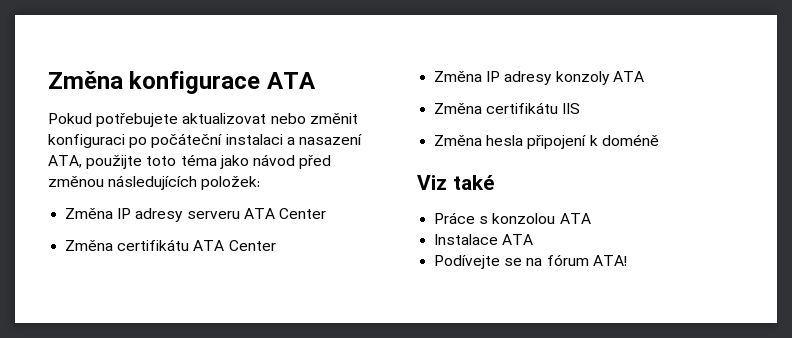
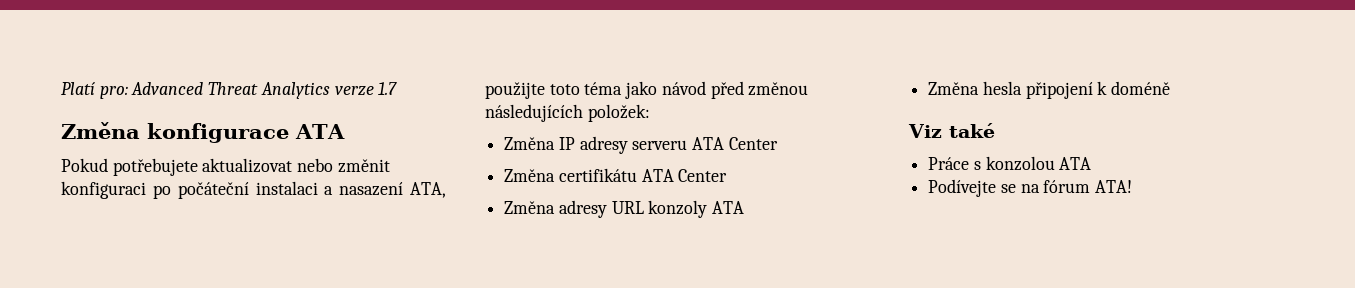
+ Platí pro: Advanced Threat Analytics verze 1.7
- Změna IP adresy konzoly ATA
+ Změna adresy URL konzoly ATA
- Změna certifikátu IIS
- Instalace ATA

